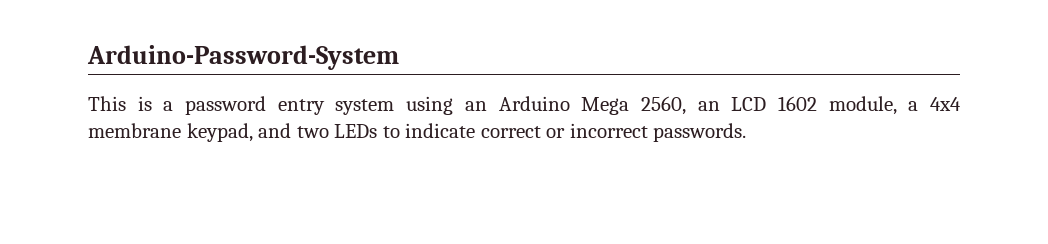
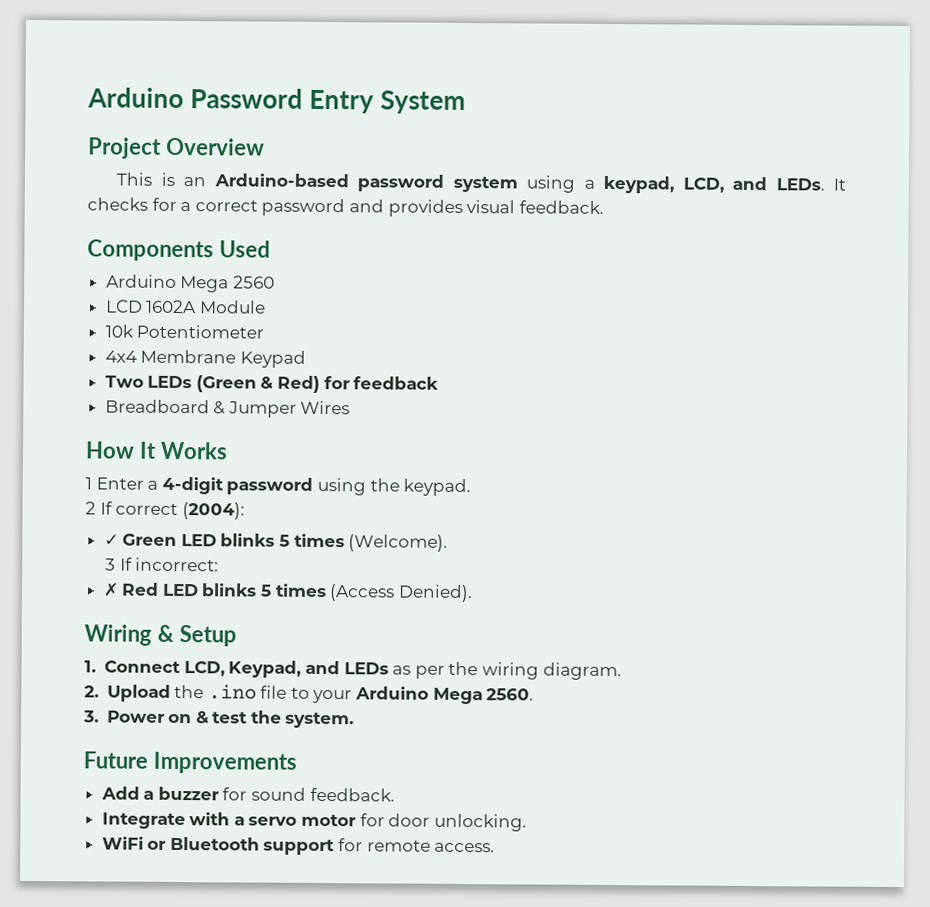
- Arduino-Password-System
- This is a password entry system using an Arduino Mega 2560, an LCD 1602 module, a 4x4 membrane keypad, and two LEDs to indicate correct or incorrect passwords.
+ Arduino Password Entry System
+ Project Overview
+ This is an Arduino-based password system using a keypad, LCD, and LEDs. It checks for a correct password and provides visual feedback.
+ Components Used
+ Arduino Mega 2560
+ LCD 1602A Module
+ 10k Potentiometer
+ 4x4 Membrane Keypad
+ Two LEDs (Green & Red) for feedback
+ Breadboard & Jumper Wires
+ How It Works
+ 1 Enter a 4-digit password using the keypad.
+ 2 If correct (2004):
+ ✓ Green LED blinks 5 times (Welcome).
+ 3 If incorrect:
+ ✗ Red LED blinks 5 times (Access Denied).
+ Wiring & Setup
+ 1. Connect LCD, Keypad, and LEDs as per the wiring diagram.
+ 2. Upload the .ino file to your Arduino Mega 2560.
+ 3. Power on & test the system.
+ Future Improvements
+ Add a buzzer for sound feedback.
+ Integrate with a servo motor for door unlocking.
+ WiFi or Bluetooth support for remote access.

